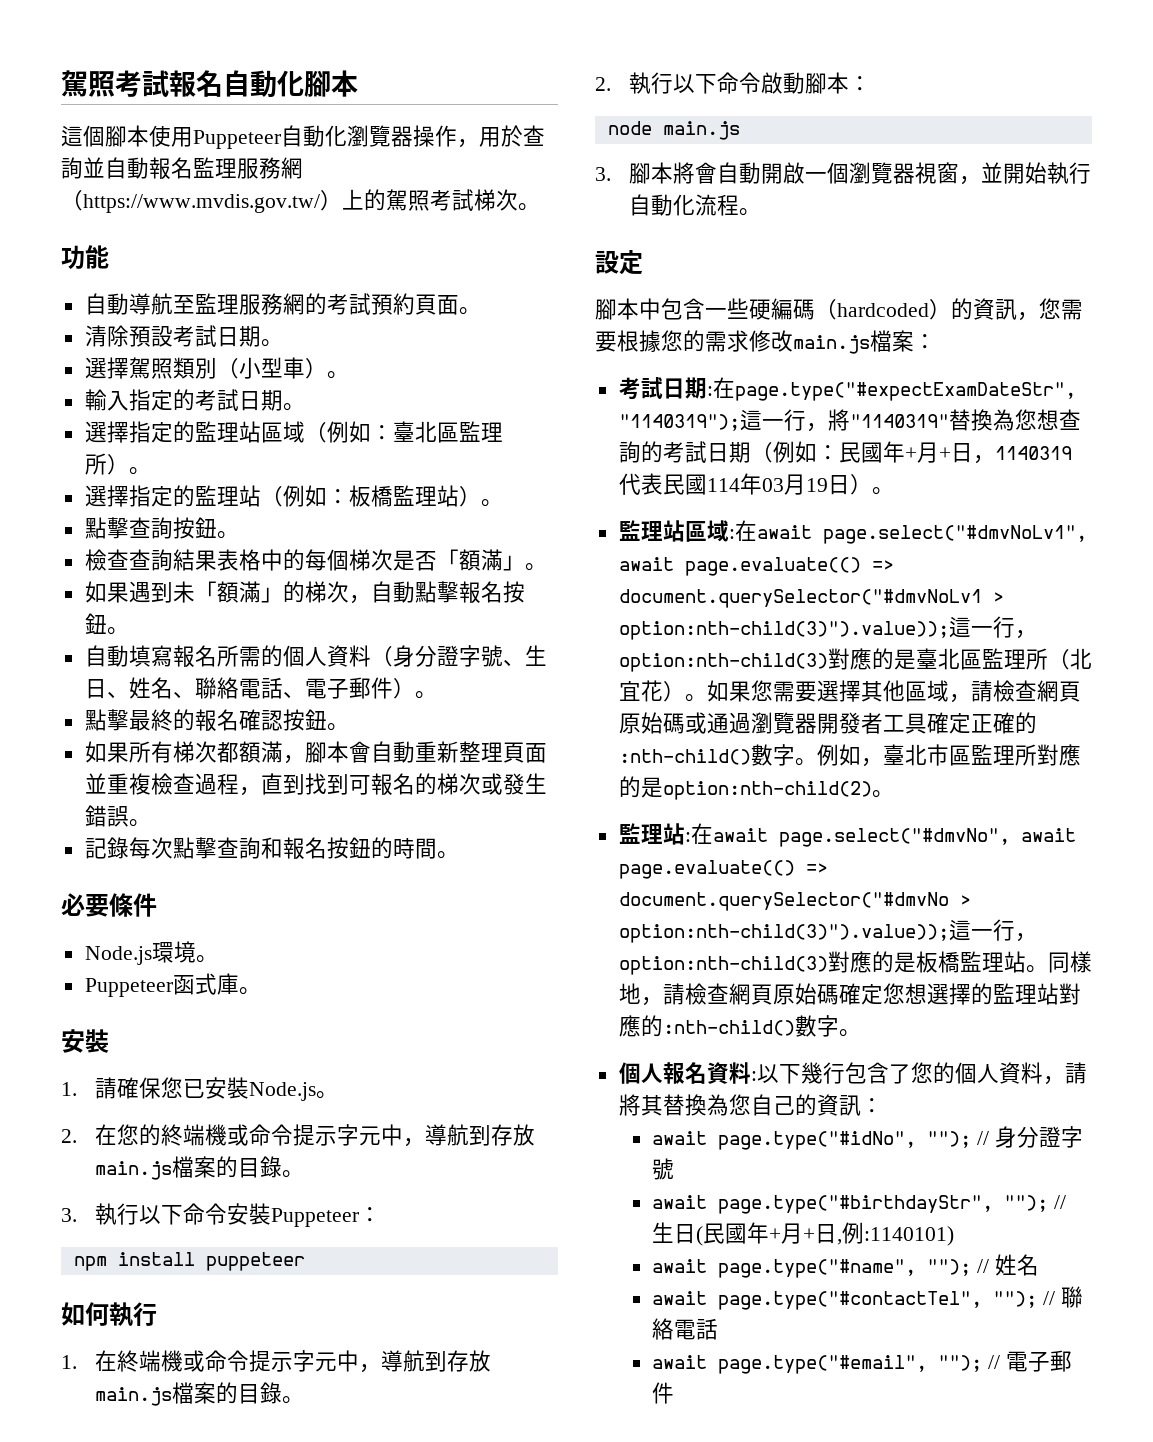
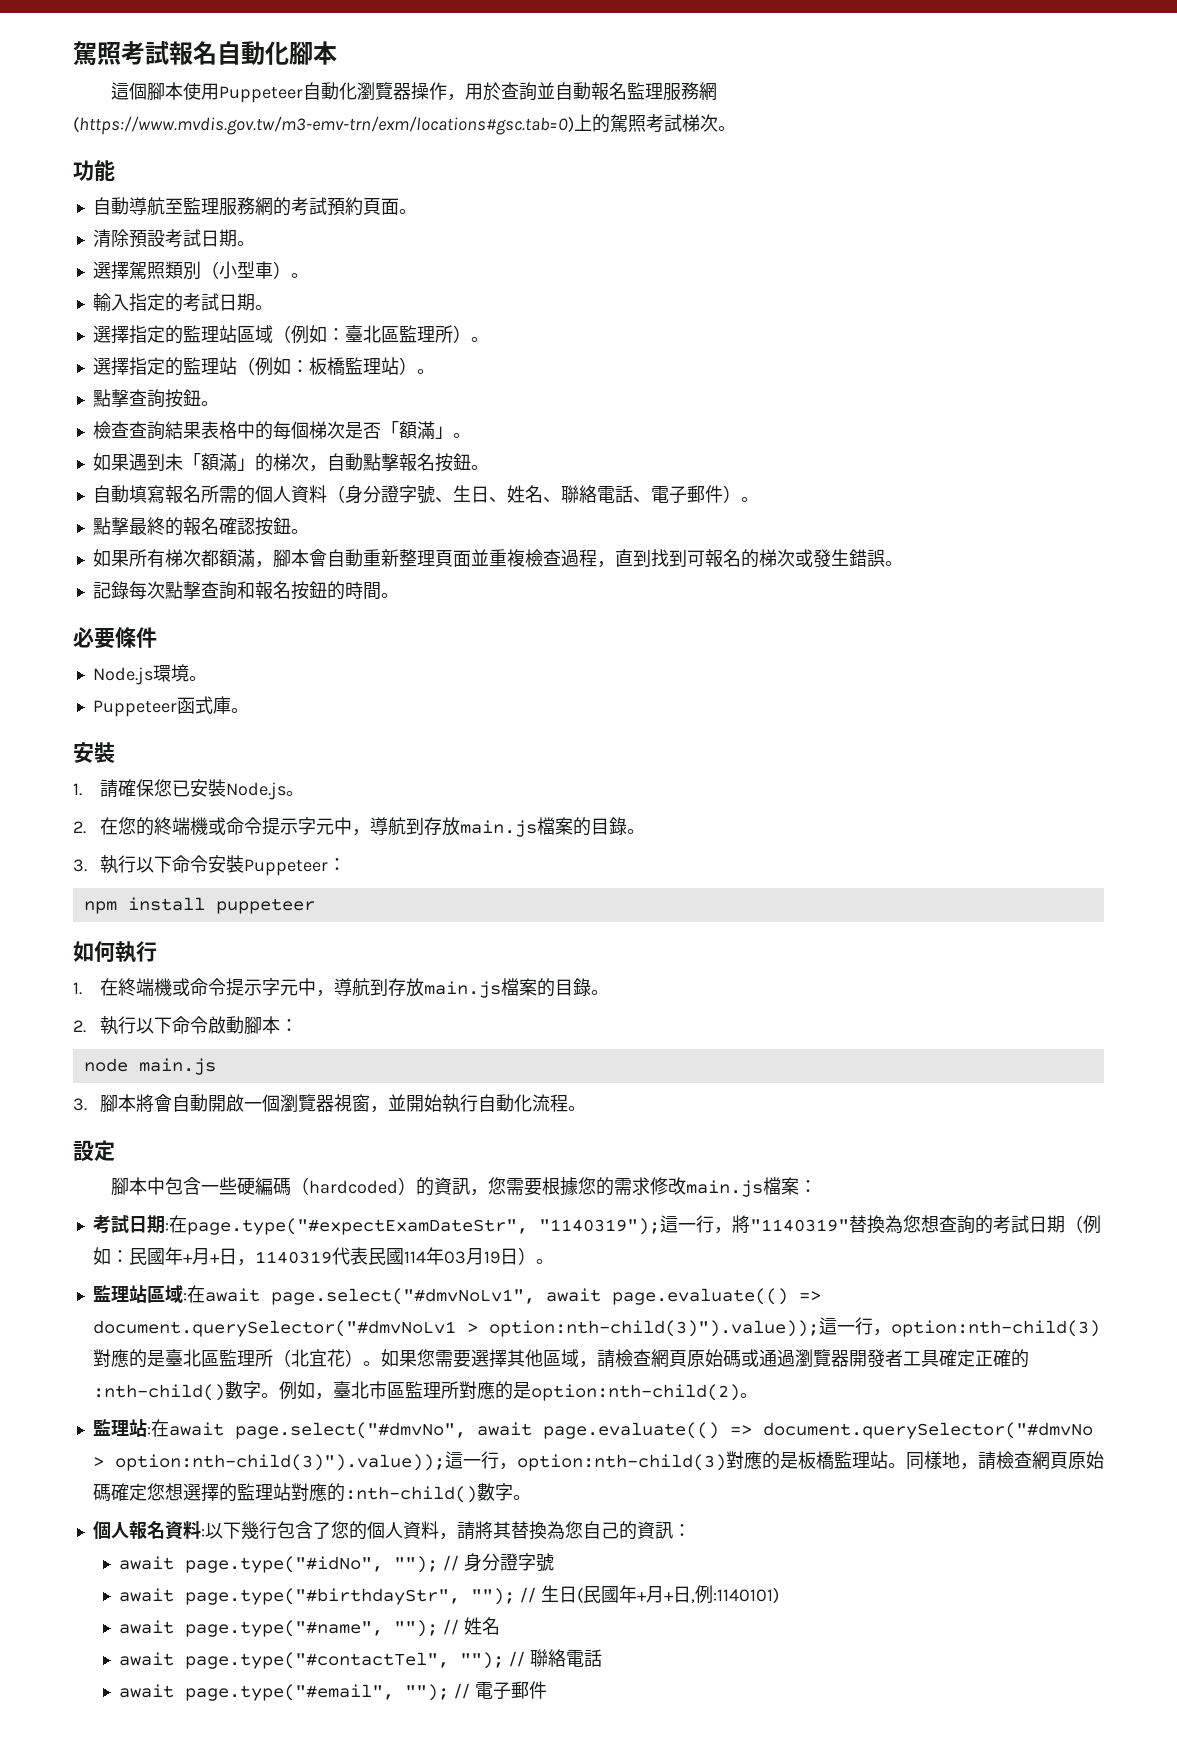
- 這個腳本使用Puppeteer自動化瀏覽器操作，用於查詢並自動報名監理服務網（https://www.mvdis.gov.tw/）上的駕照考試梯次。
+ 這個腳本使用Puppeteer自動化瀏覽器操作，用於查詢並自動報名監理服務網(https://www.mvdis.gov.tw/m3-emv-trn/exm/locations#gsc.tab=0)上的駕照考試梯次。

